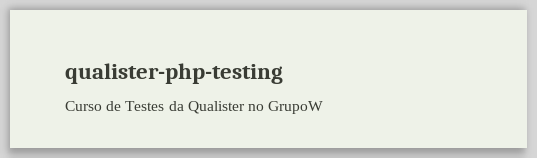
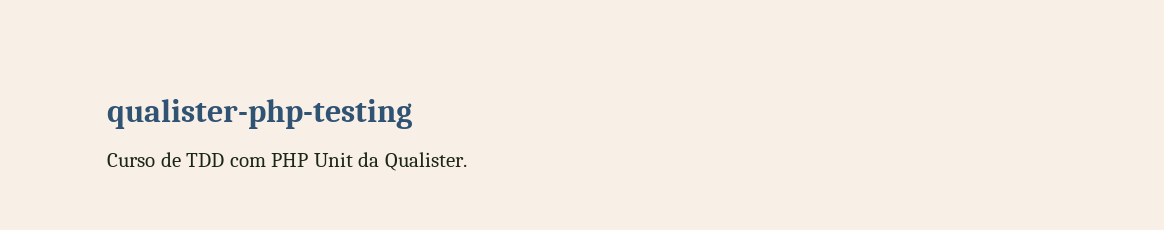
- Curso de Testes da Qualister no GrupoW
+ Curso de TDD com PHP Unit da Qualister.

